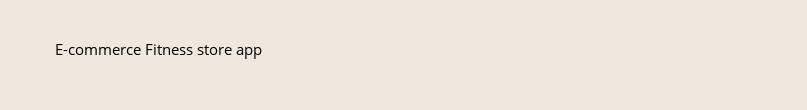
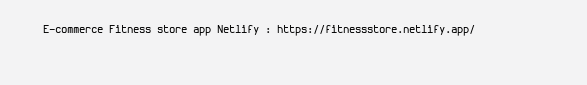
- E-commerce Fitness store app
+ E-commerce Fitness store app Netlify : https://fitnessstore.netlify.app/

